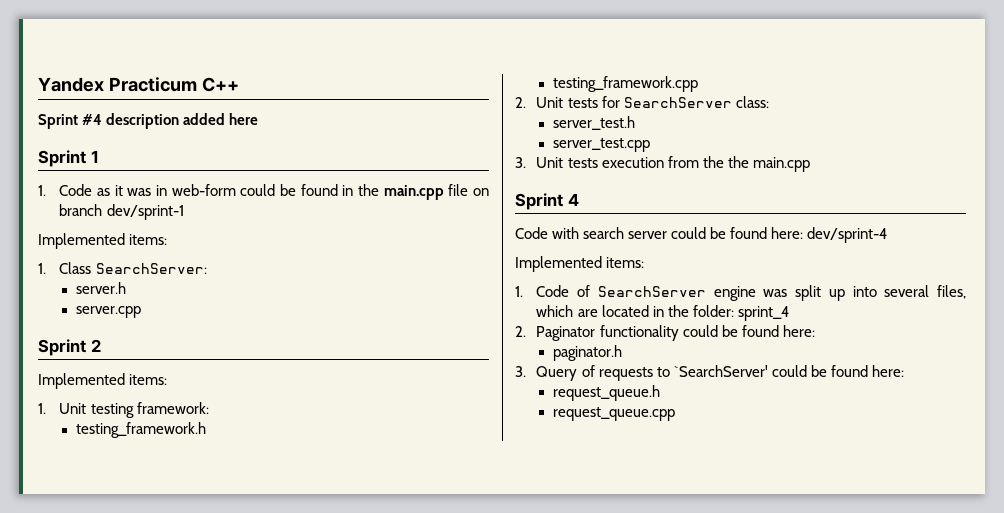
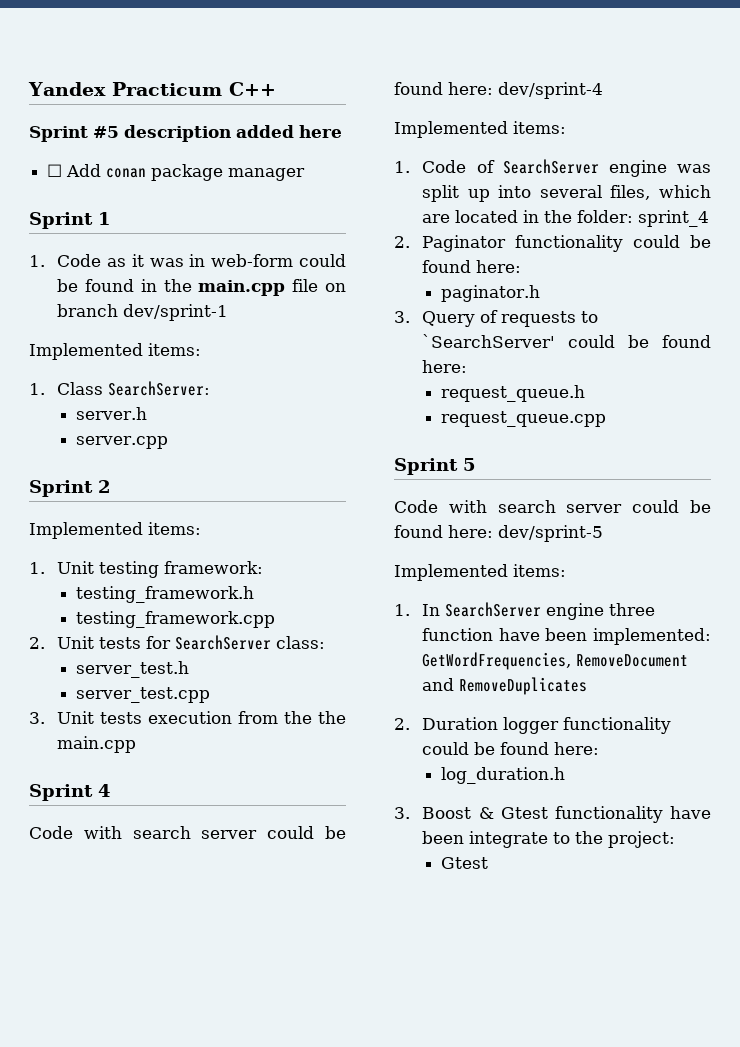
- Sprint #4 description added here
+ Sprint #5 description added here
+ ☐ Add conan package manager
+ Sprint 5
+ Code with search server could be found here: dev/sprint-5
+ Implemented items:
+ 1. In SearchServer engine three function have been implemented: GetWordFrequencies, RemoveDocument and RemoveDuplicates
+ 2. Duration logger functionality could be found here:
+ log_duration.h
+ 3. Boost & Gtest functionality have been integrate to the project:
+ Gtest

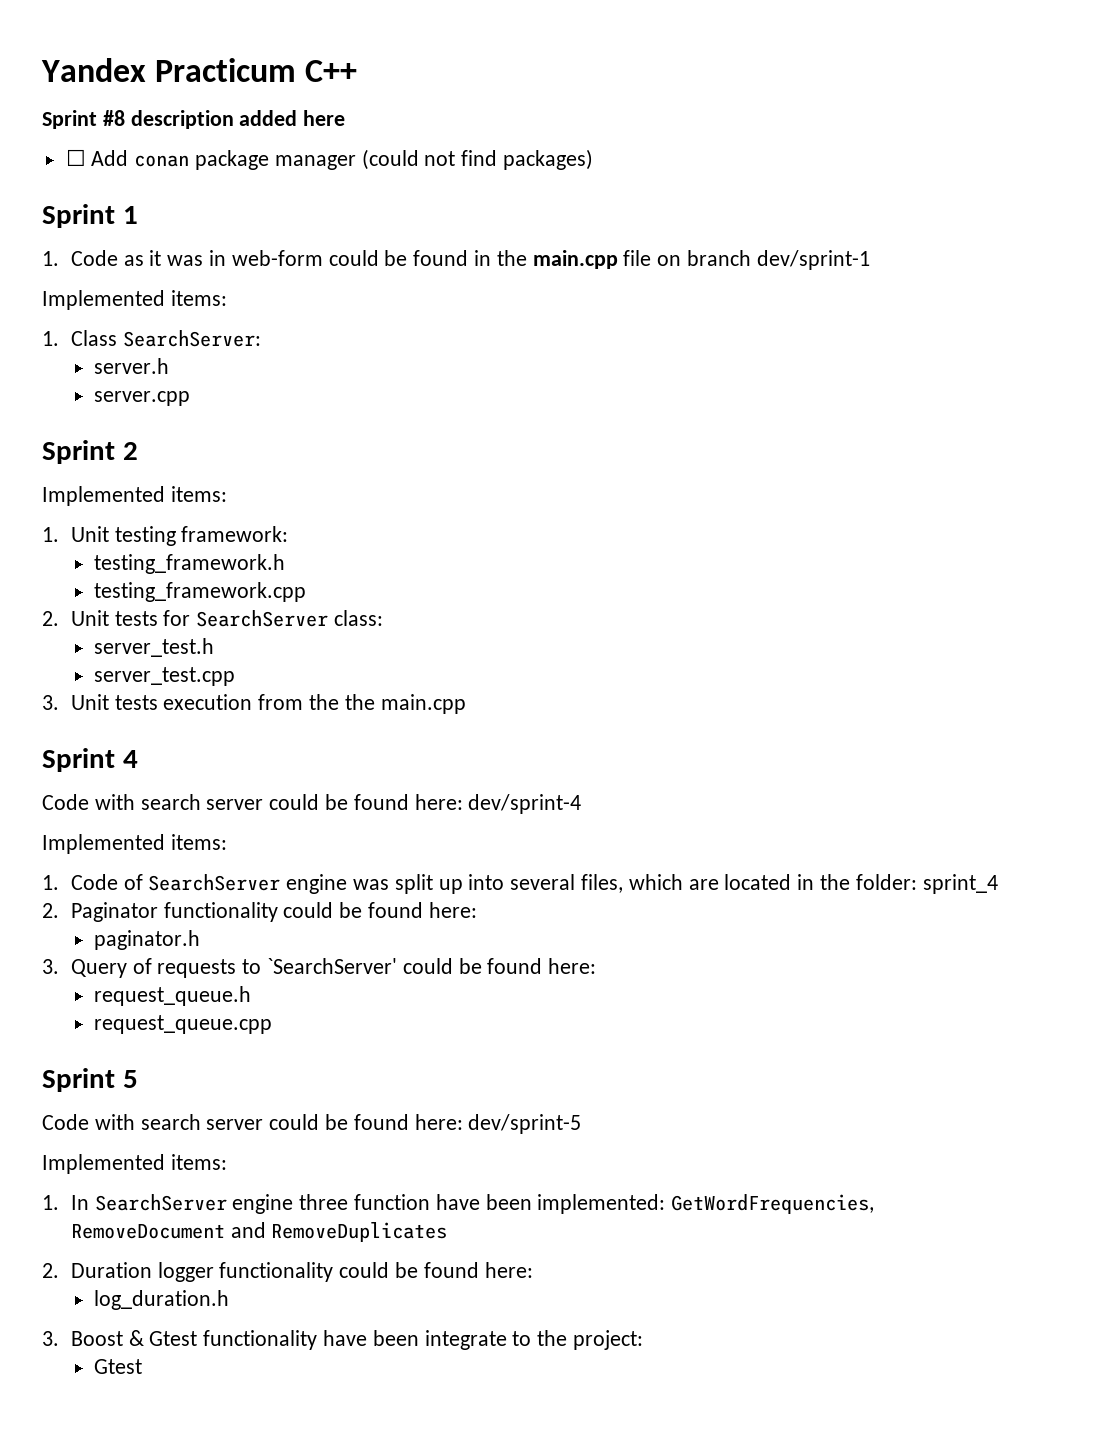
- Sprint #5 description added here
+ Sprint #8 description added here
- ☐ Add conan package manager
+ ☐ Add conan package manager (could not find packages)

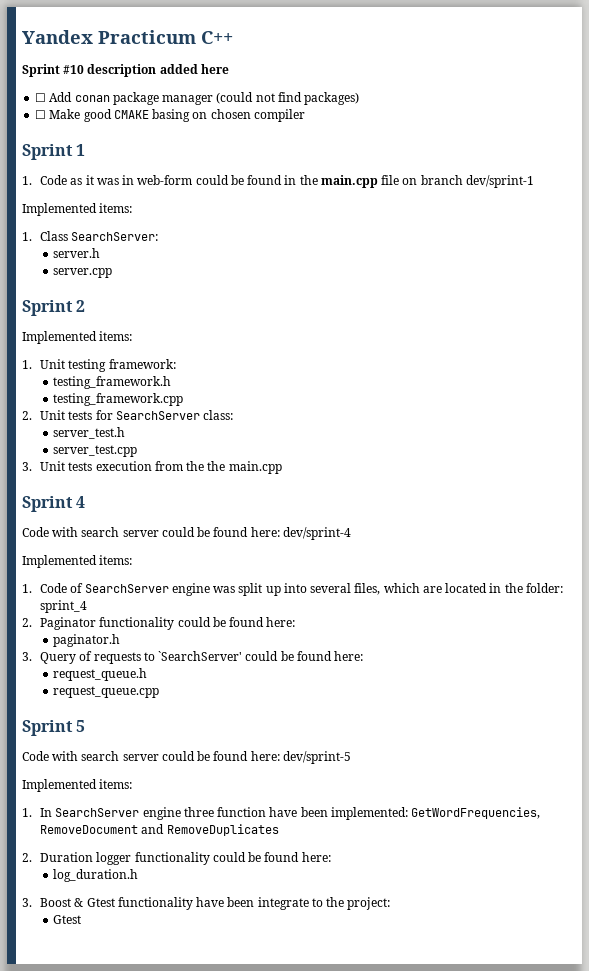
- Sprint #8 description added here
+ Sprint #10 description added here
+ ☐ Make good CMAKE basing on chosen compiler

